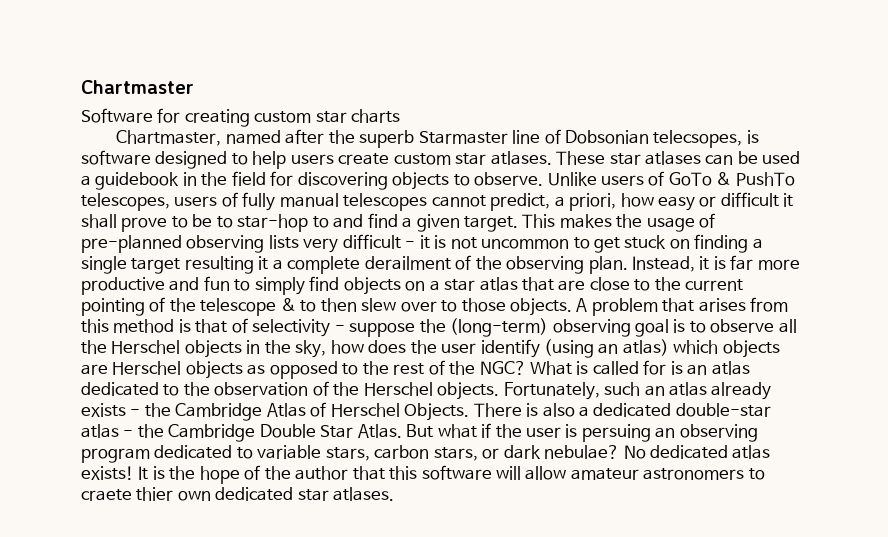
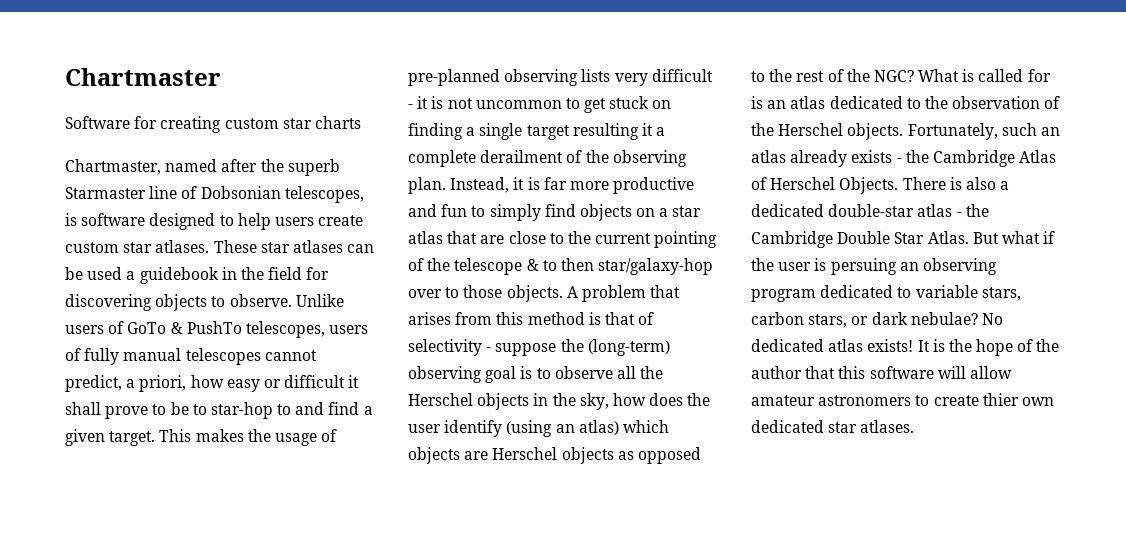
- Chartmaster, named after the superb Starmaster line of Dobsonian telecsopes, is software designed to help users create custom star atlases.
+ Chartmaster, named after the superb Starmaster line of Dobsonian telescopes, is software designed to help users create custom star atlases.
- Instead, it is far more productive and fun to simply find objects on a star atlas that are close to the current pointing of the telescope & to then slew over to those objects.
+ Instead, it is far more productive and fun to simply find objects on a star atlas that are close to the current pointing of the telescope & to then star/galaxy-hop over to those objects.
- It is the hope of the author that this software will allow amateur astronomers to craete thier own dedicated star atlases.
+ It is the hope of the author that this software will allow amateur astronomers to create thier own dedicated star atlases.

